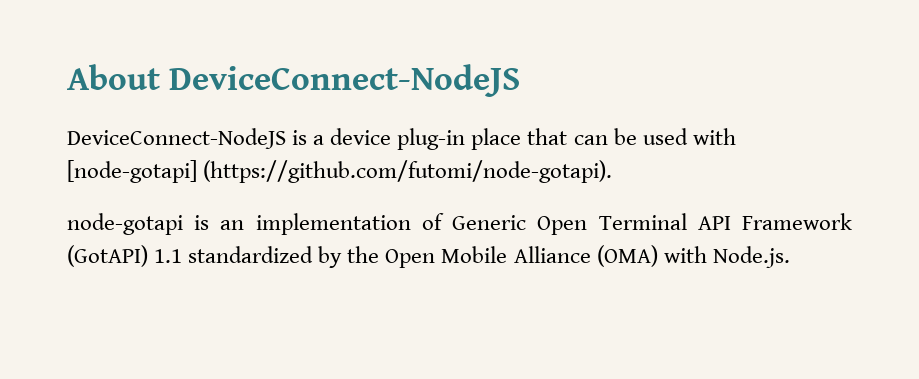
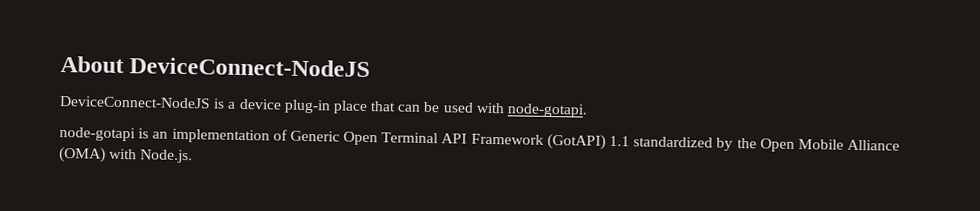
- DeviceConnect-NodeJS is a device plug-in place that can be used with [node-gotapi] (https://github.com/futomi/node-gotapi).
+ DeviceConnect-NodeJS is a device plug-in place that can be used with node-gotapi.

